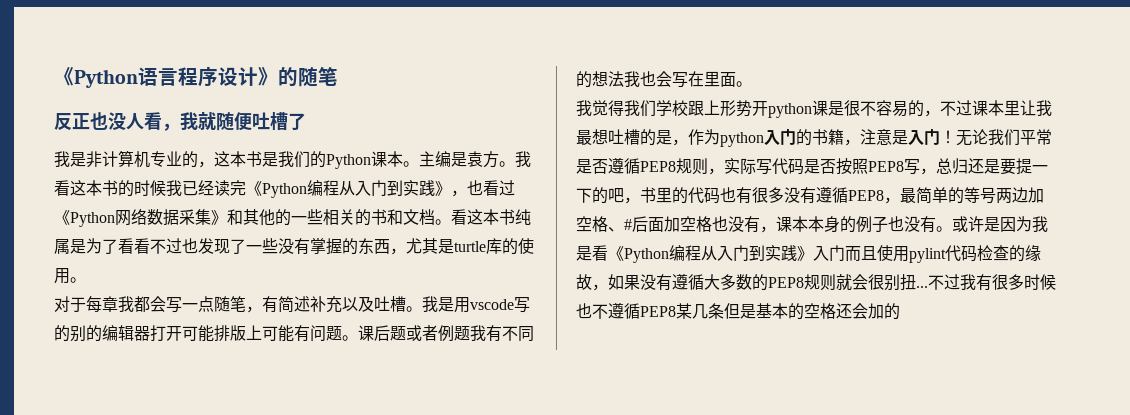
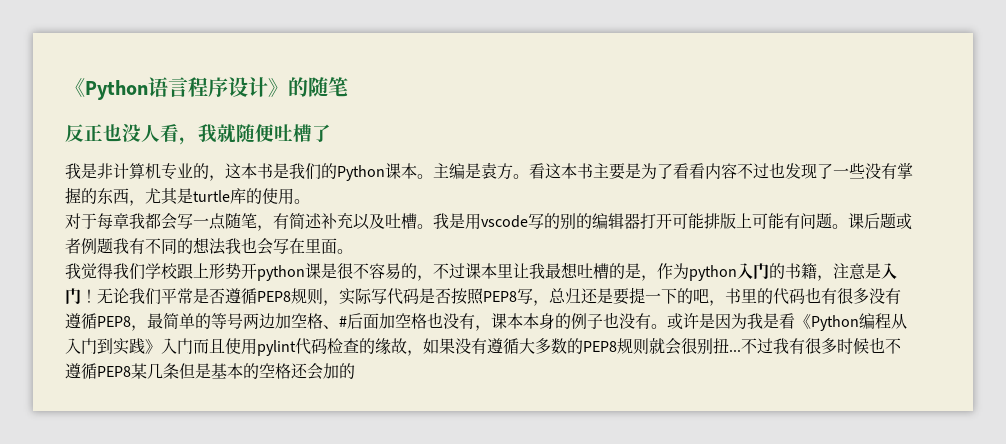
- 我看这本书的时候我已经读完《Python编程从入门到实践》，也看过《Python网络数据采集》和其他的一些相关的书和文档。看这本书纯属是为了看看不过也发现了一些没有掌握的东西，尤其是turtle库的使用。
+ 看这本书主要是为了看看内容不过也发现了一些没有掌握的东西，尤其是turtle库的使用。

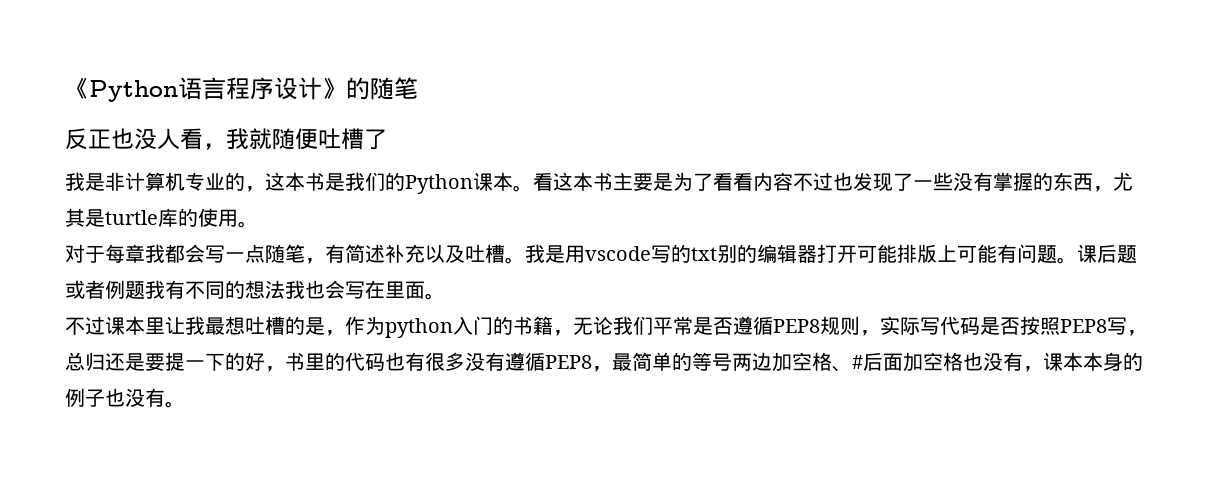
- 主编是袁方。
- 我是用vscode写的别的编辑器打开可能排版上可能有问题。
+ 我是用vscode写的txt别的编辑器打开可能排版上可能有问题。
- 我觉得我们学校跟上形势开python课是很不容易的，不过课本里让我最想吐槽的是，作为python入门的书籍，注意是入门！无论我们平常是否遵循PEP8规则，实际写代码是否按照PEP8写，总归还是要提一下的吧，书里的代码也有很多没有遵循PEP8，最简单的等号两边加空格、#后面加空格也没有，课本本身的例子也没有。或许是因为我是看《Python编程从入门到实践》入门而且使用pylint代码检查的缘故，如果没有遵循大多数的PEP8规则就会很别扭...不过我有很多时候也不遵循PEP8某几条但是基本的空格还会加的
+ 不过课本里让我最想吐槽的是，作为python入门的书籍，无论我们平常是否遵循PEP8规则，实际写代码是否按照PEP8写，总归还是要提一下的好，书里的代码也有很多没有遵循PEP8，最简单的等号两边加空格、#后面加空格也没有，课本本身的例子也没有。

